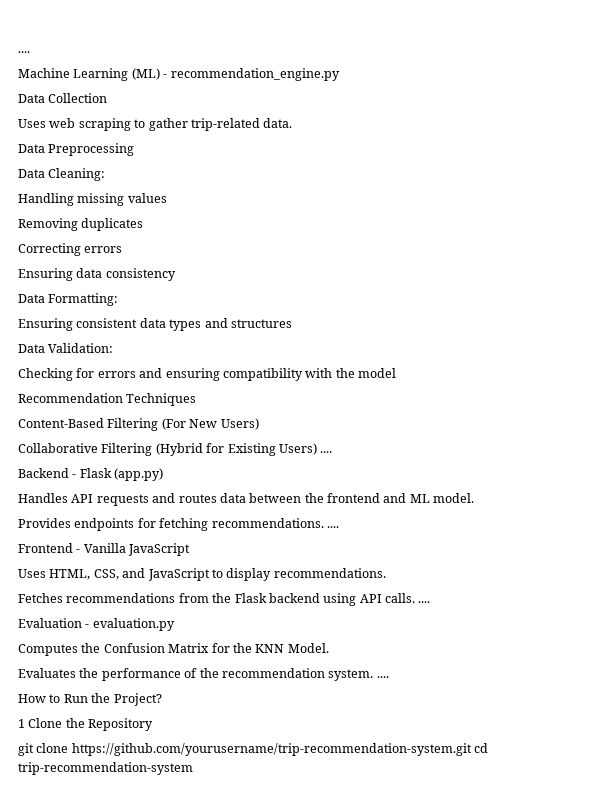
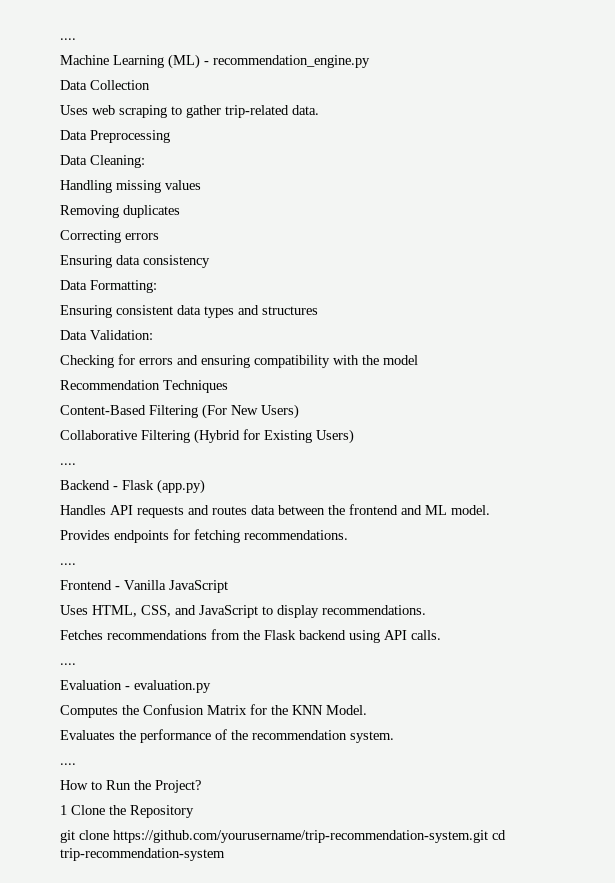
- Collaborative Filtering (Hybrid for Existing Users) ....
+ Collaborative Filtering (Hybrid for Existing Users)
+ ....
- Provides endpoints for fetching recommendations. ....
+ Provides endpoints for fetching recommendations.
+ ....
- Fetches recommendations from the Flask backend using API calls. ....
+ Fetches recommendations from the Flask backend using API calls.
+ ....
- Evaluates the performance of the recommendation system. ....
+ Evaluates the performance of the recommendation system.
+ ....

